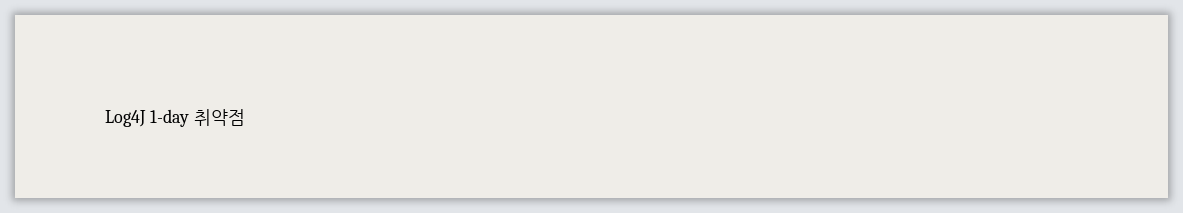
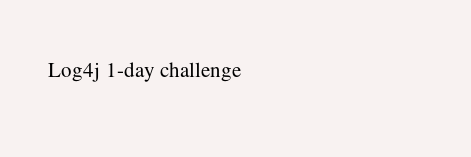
- Log4J 1-day 취약점
+ Log4j 1-day challenge

